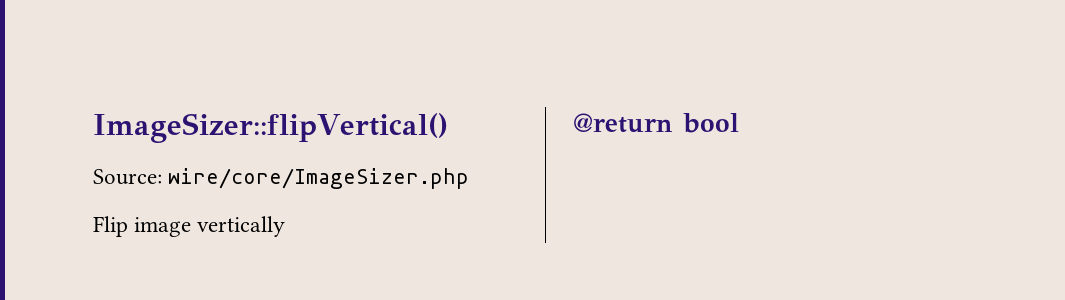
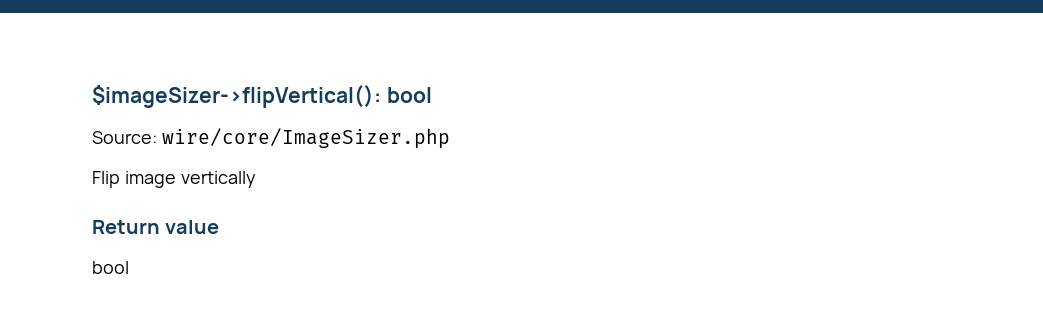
- ImageSizer::flipVertical()
+ $imageSizer->flipVertical(): bool
- @return bool
+ Return value
+ bool

